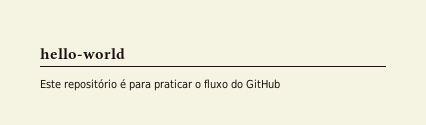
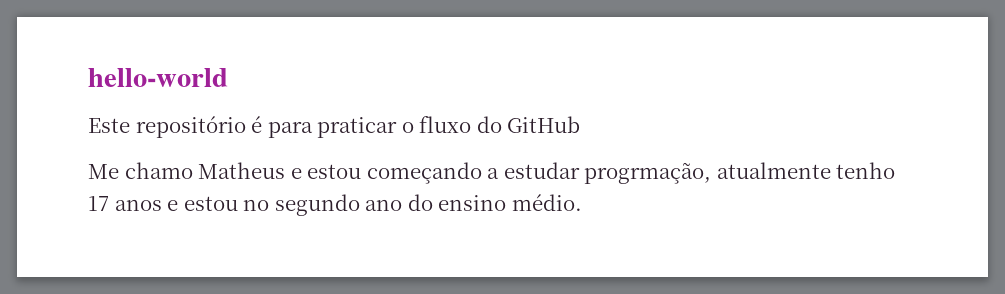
+ Me chamo Matheus e estou começando a estudar progrmação, atualmente tenho 17 anos e estou no segundo ano do ensino médio.

